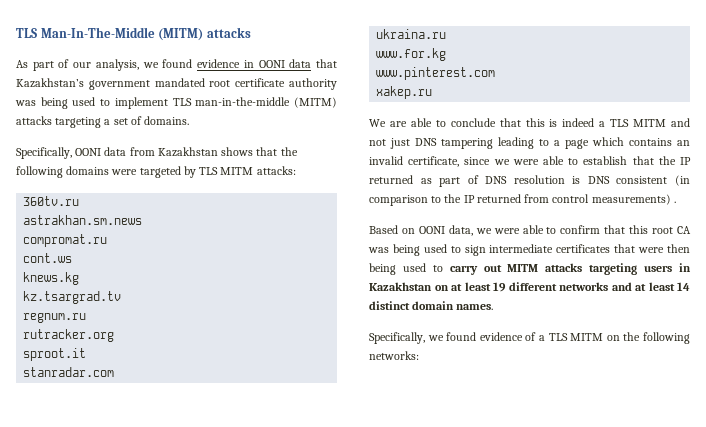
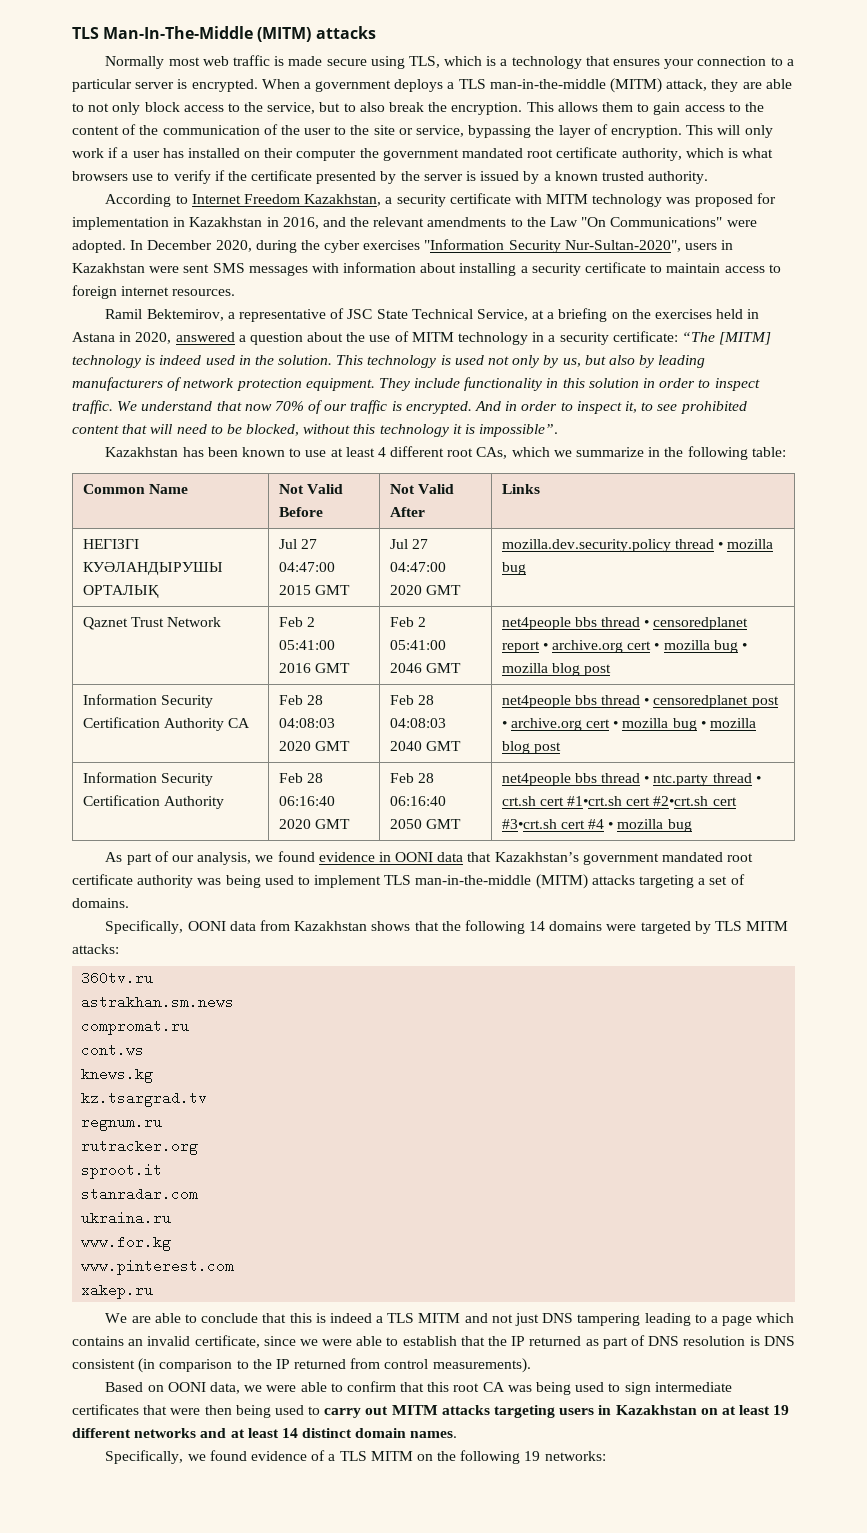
+ Normally most web traffic is made secure using TLS, which is a technology that ensures your connection to a particular server is encrypted. When a government deploys a TLS man-in-the-middle (MITM) attack, they are able to not only block access to the service, but to also break the encryption. This allows them to gain access to the content of the communication of the user to the site or service, bypassing the layer of encryption. This will only work if a user has installed on their computer the government mandated root certificate authority, which is what browsers use to verify if the certificate presented by the server is issued by a known trusted authority.
+ According to Internet Freedom Kazakhstan, a security certificate with MITM technology was proposed for implementation in Kazakhstan in 2016, and the relevant amendments to the Law "On Communications" were adopted. In December 2020, during the cyber exercises "Information Security Nur-Sultan-2020", users in Kazakhstan were sent SMS messages with information about installing a security certificate to maintain access to foreign internet resources.
+ Ramil Bektemirov, a representative of JSC State Technical Service, at a briefing on the exercises held in Astana in 2020, answered a question about the use of MITM technology in a security certificate: “The [MITM] technology is indeed used in the solution. This technology is used not only by us, but also by leading manufacturers of network protection equipment. They include functionality in this solution in order to inspect traffic. We understand that now 70% of our traffic is encrypted. And in order to inspect it, to see prohibited content that will need to be blocked, without this technology it is impossible”.
+ Kazakhstan has been known to use at least 4 different root CAs, which we summarize in the following table:
+ Common Name | Not Valid Before | Not Valid After | Links
+ НЕГІЗГІ КУӘЛАНДЫРУШЫ ОРТАЛЫҚ | Jul 27 04:47:00 2015 GMT | Jul 27 04:47:00 2020 GMT | mozilla.dev.security.policy thread • mozilla bug
+ Qaznet Trust Network | Feb 2 05:41:00 2016 GMT | Feb 2 05:41:00 2046 GMT | net4people bbs thread • censoredplanet report • archive.org cert • mozilla bug • mozilla blog post
+ Information Security Certification Authority CA | Feb 28 04:08:03 2020 GMT | Feb 28 04:08:03 2040 GMT | net4people bbs thread • censoredplanet post • archive.org cert • mozilla bug • mozilla blog post
+ Information Security Certification Authority | Feb 28 06:16:40 2020 GMT | Feb 28 06:16:40 2050 GMT | net4people bbs thread • ntc.party thread • crt.sh cert #1•crt.sh cert #2•crt.sh cert #3•crt.sh cert #4 • mozilla bug
- Specifically, OONI data from Kazakhstan shows that the following domains were targeted by TLS MITM attacks:
+ Specifically, OONI data from Kazakhstan shows that the following 14 domains were targeted by TLS MITM attacks:
- We are able to conclude that this is indeed a TLS MITM and not just DNS tampering leading to a page which contains an invalid certificate, since we were able to establish that the IP returned as part of DNS resolution is DNS consistent (in comparison to the IP returned from control measurements) .
+ We are able to conclude that this is indeed a TLS MITM and not just DNS tampering leading to a page which contains an invalid certificate, since we were able to establish that the IP returned as part of DNS resolution is DNS consistent (in comparison to the IP returned from control measurements).
- Specifically, we found evidence of a TLS MITM on the following networks:
+ Specifically, we found evidence of a TLS MITM on the following 19 networks:

